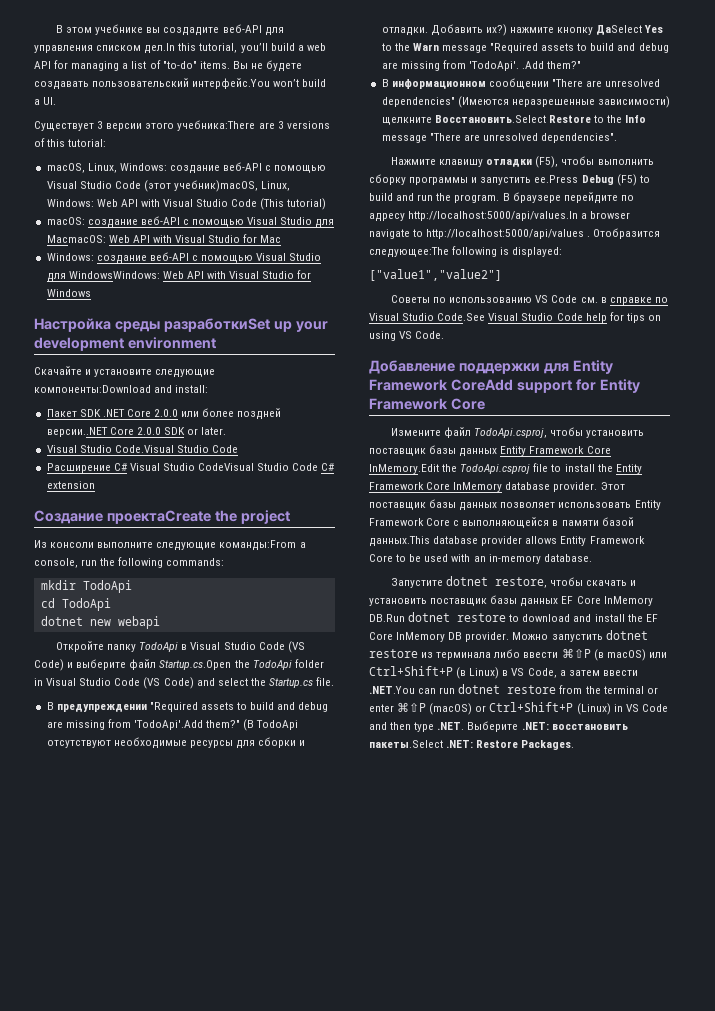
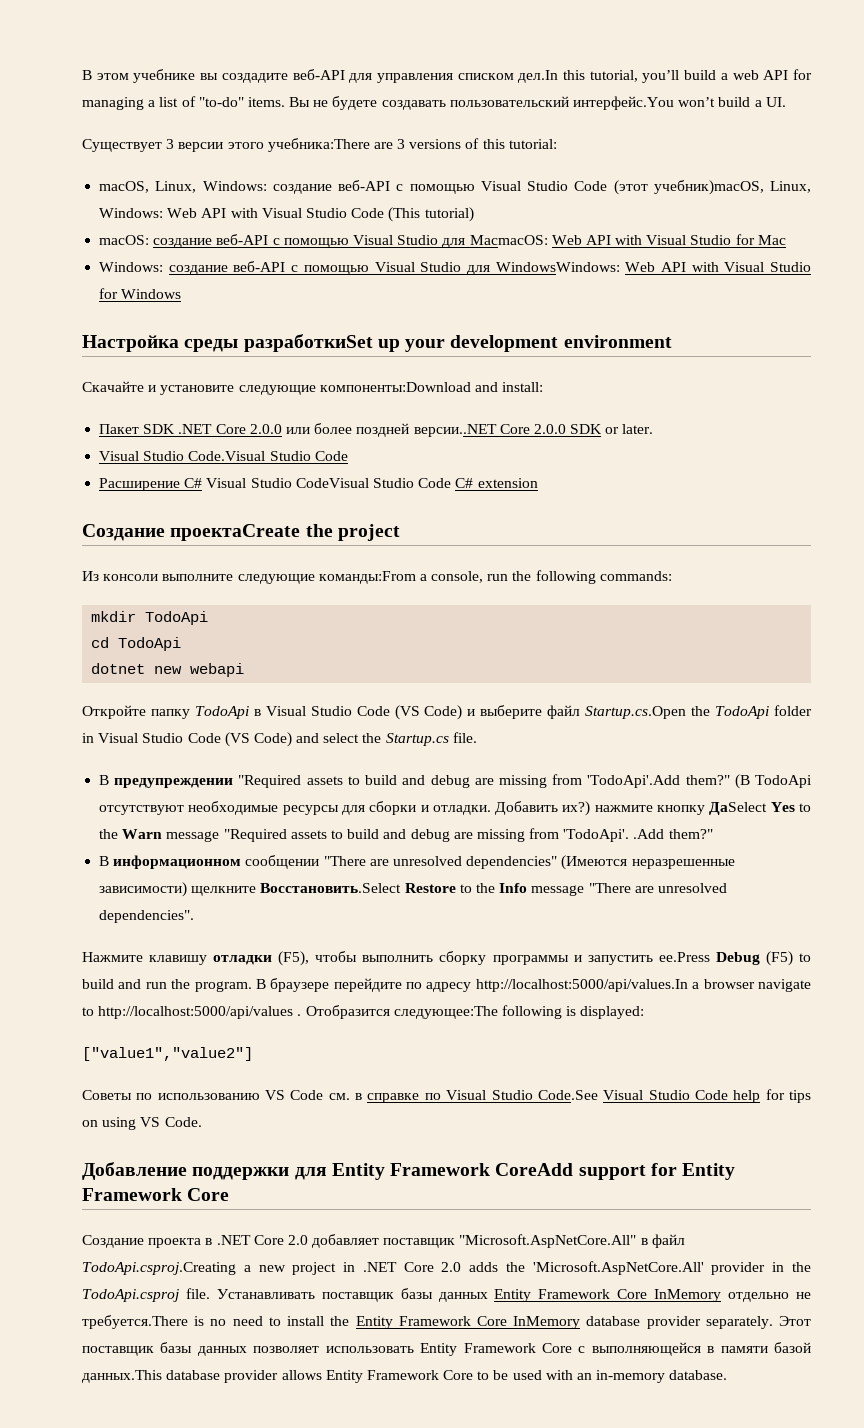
- Измените файл TodoApi.csproj, чтобы установить поставщик базы данных Entity Framework Core InMemory.Edit the TodoApi.csproj file to install the Entity Framework Core InMemory database provider.
+ Создание проекта в .NET Core 2.0 добавляет поставщик "Microsoft.AspNetCore.All" в файл TodoApi.csproj.Creating a new project in .NET Core 2.0 adds the 'Microsoft.AspNetCore.All' provider in the TodoApi.csproj file. Устанавливать поставщик базы данных Entity Framework Core InMemory отдельно не требуется.There is no need to install the Entity Framework Core InMemory database provider separately.
- Запустите dotnet restore, чтобы скачать и установить поставщик базы данных EF Core InMemory DB.Run dotnet restore to download and install the EF Core InMemory DB provider. Можно запустить dotnet restore из терминала либо ввести ⌘⇧P (в macOS) или Ctrl+Shift+P (в Linux) в VS Code, а затем ввести .NET.You can run dotnet restore from the terminal or enter ⌘⇧P (macOS) or Ctrl+Shift+P (Linux) in VS Code and then type .NET. Выберите .NET: восстановить пакеты.Select .NET: Restore Packages.

